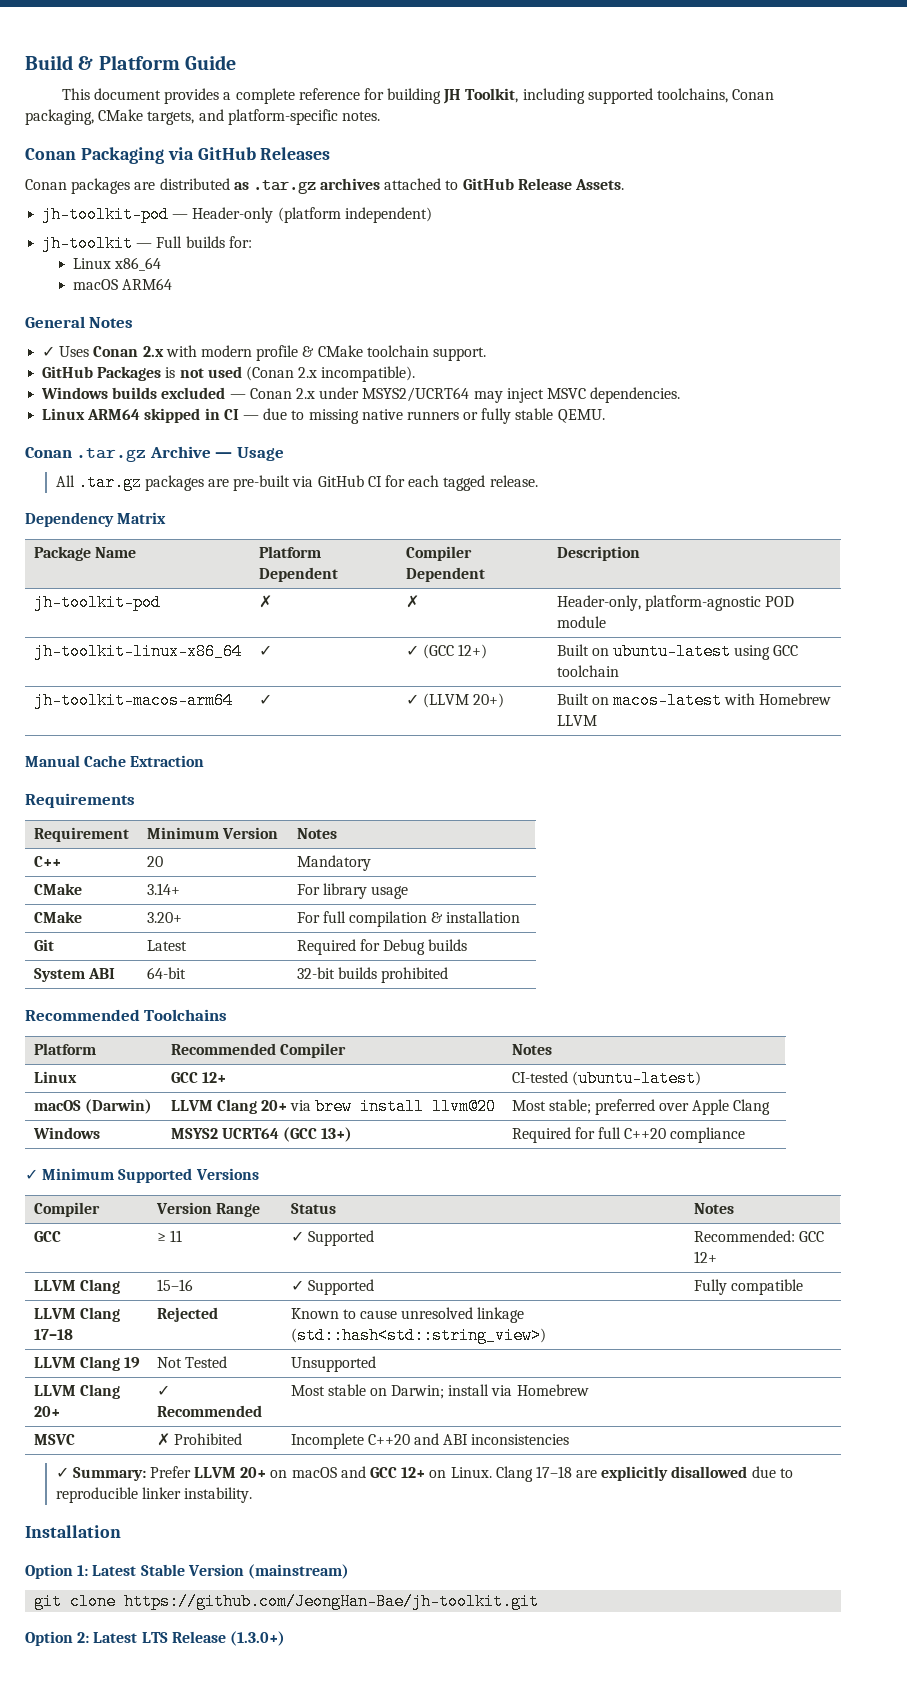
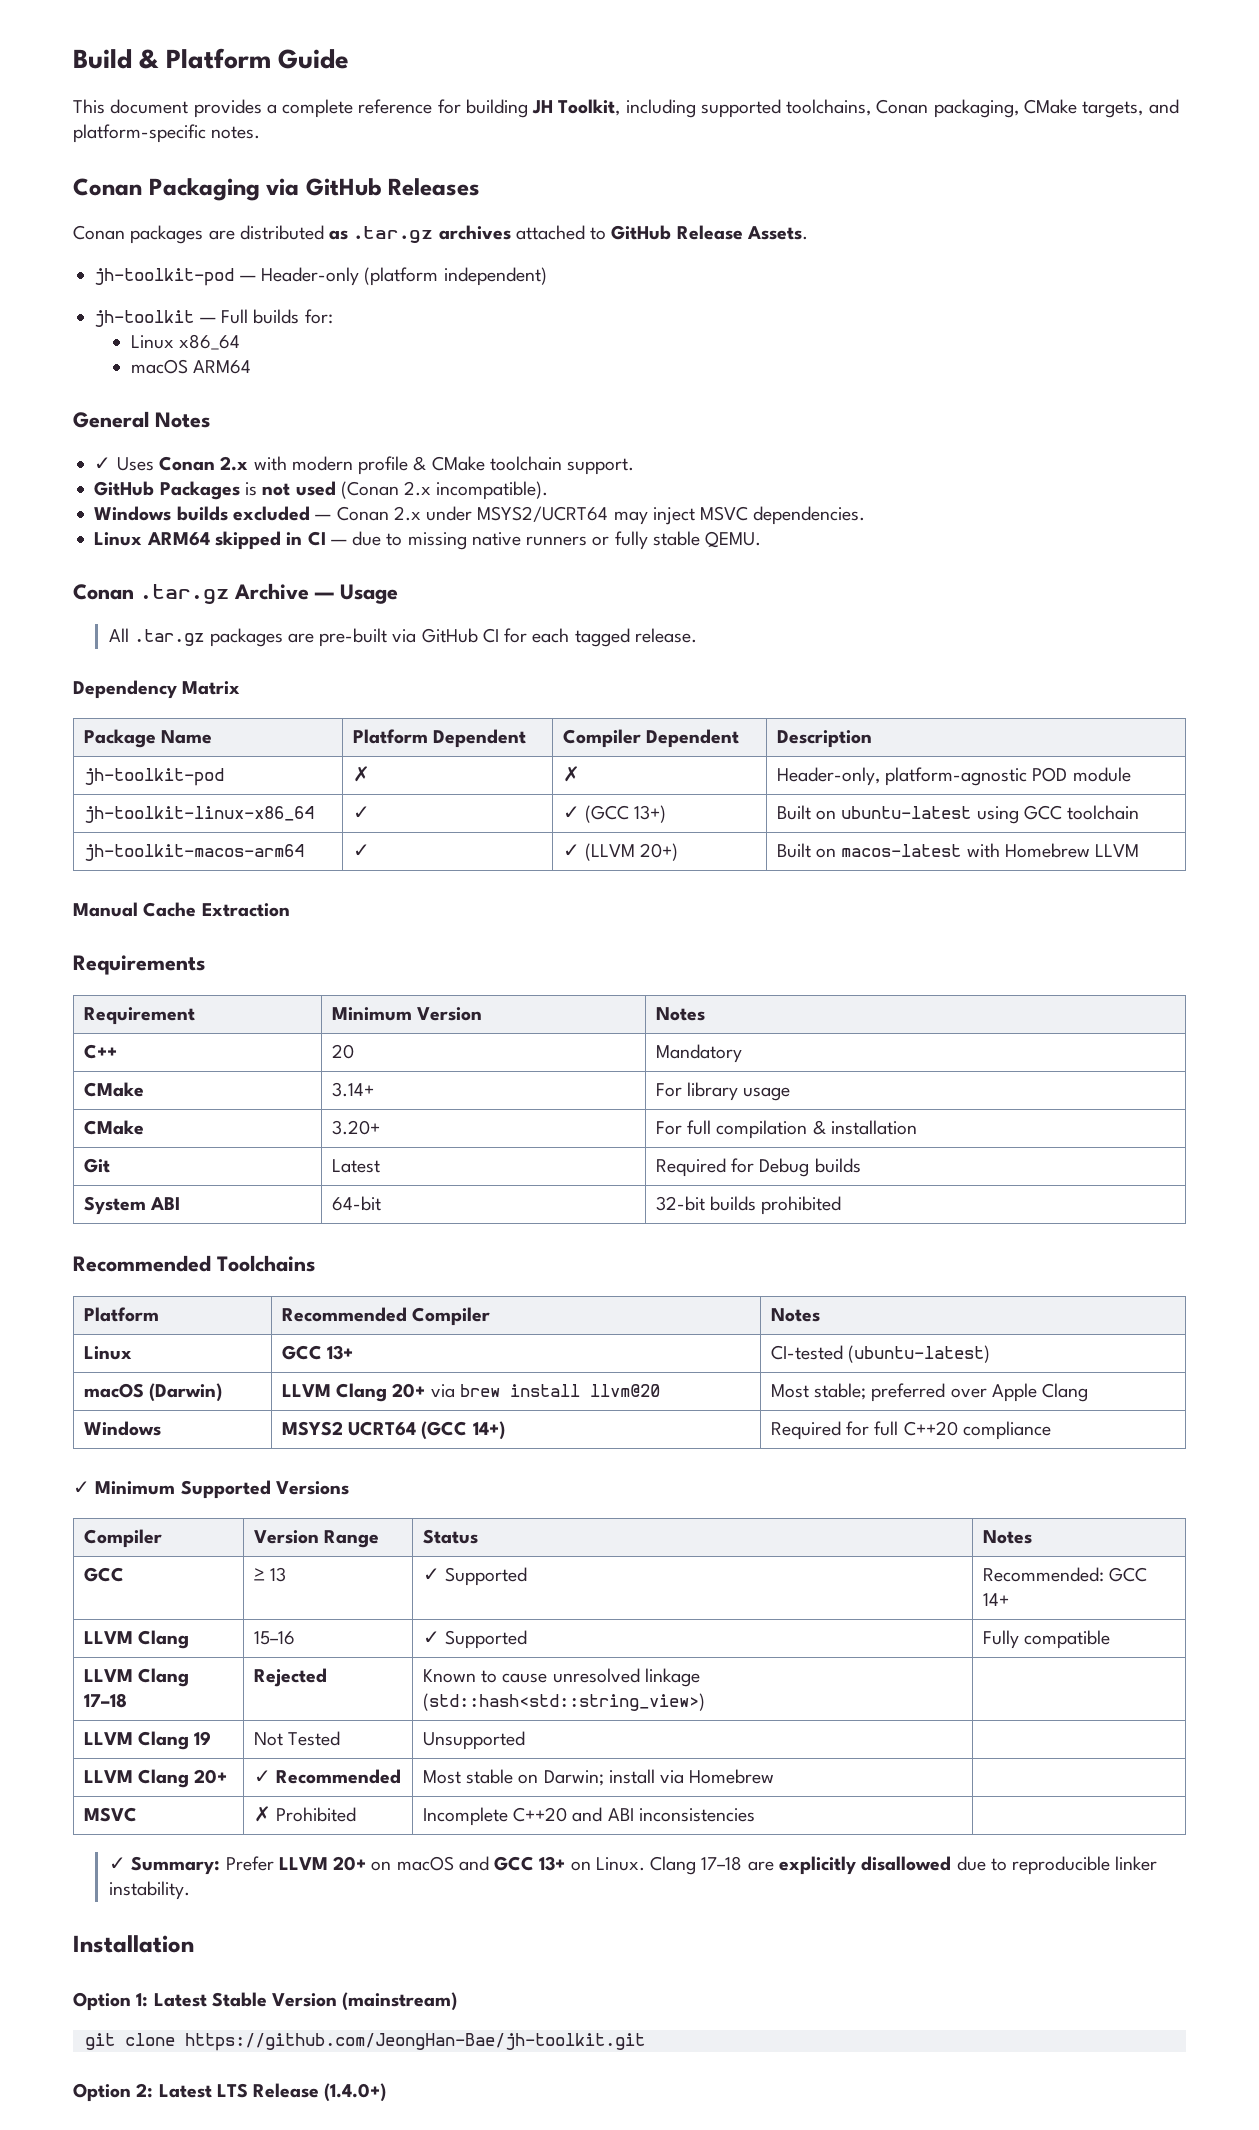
- jh-toolkit-linux-x86_64 | ✓ | ✓ (GCC 12+) | Built on ubuntu-latest using GCC toolchain
+ jh-toolkit-linux-x86_64 | ✓ | ✓ (GCC 13+) | Built on ubuntu-latest using GCC toolchain
- Linux | GCC 12+ | CI-tested (ubuntu-latest)
+ Linux | GCC 13+ | CI-tested (ubuntu-latest)
- Windows | MSYS2 UCRT64 (GCC 13+) | Required for full C++20 compliance
+ Windows | MSYS2 UCRT64 (GCC 14+) | Required for full C++20 compliance
- GCC | ≥ 11 | ✓ Supported | Recommended: GCC 12+
+ GCC | ≥ 13 | ✓ Supported | Recommended: GCC 14+
- ✓ Summary: Prefer LLVM 20+ on macOS and GCC 12+ on Linux.
+ ✓ Summary: Prefer LLVM 20+ on macOS and GCC 13+ on Linux.
- Option 2: Latest LTS Release (1.3.0+)
+ Option 2: Latest LTS Release (1.4.0+)

